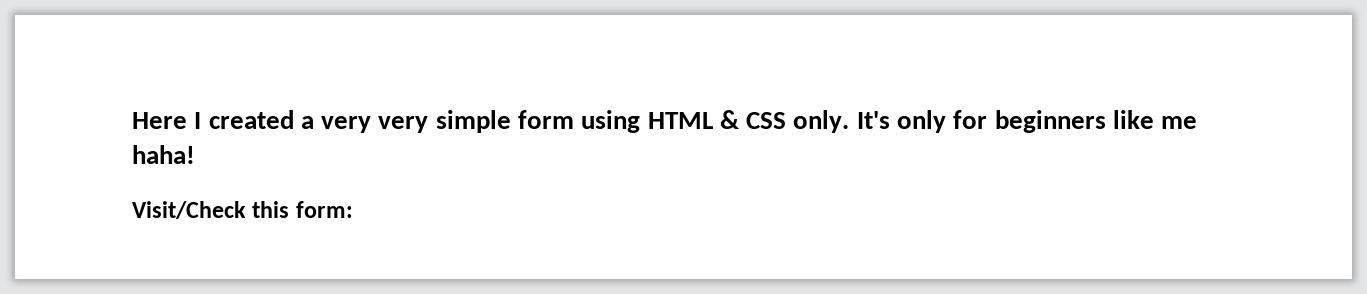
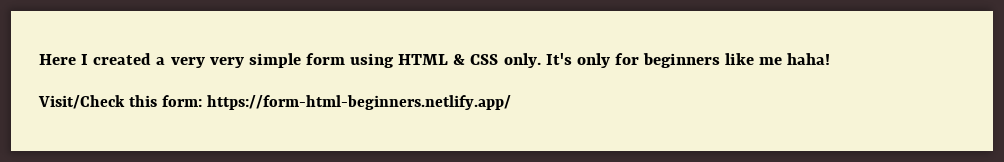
- Visit/Check this form:
+ Visit/Check this form: https://form-html-beginners.netlify.app/

